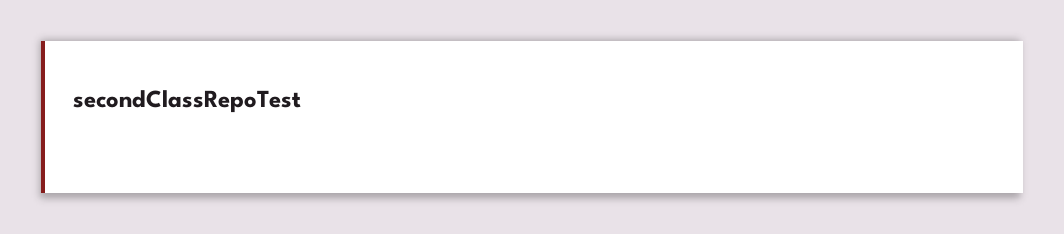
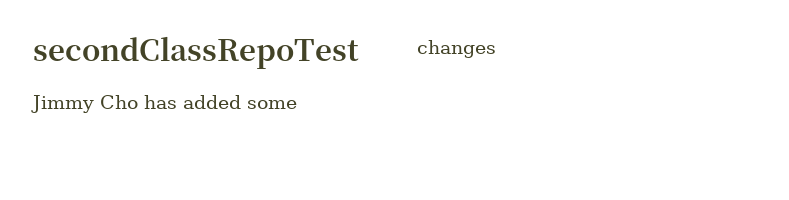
+ Jimmy Cho has added some changes

